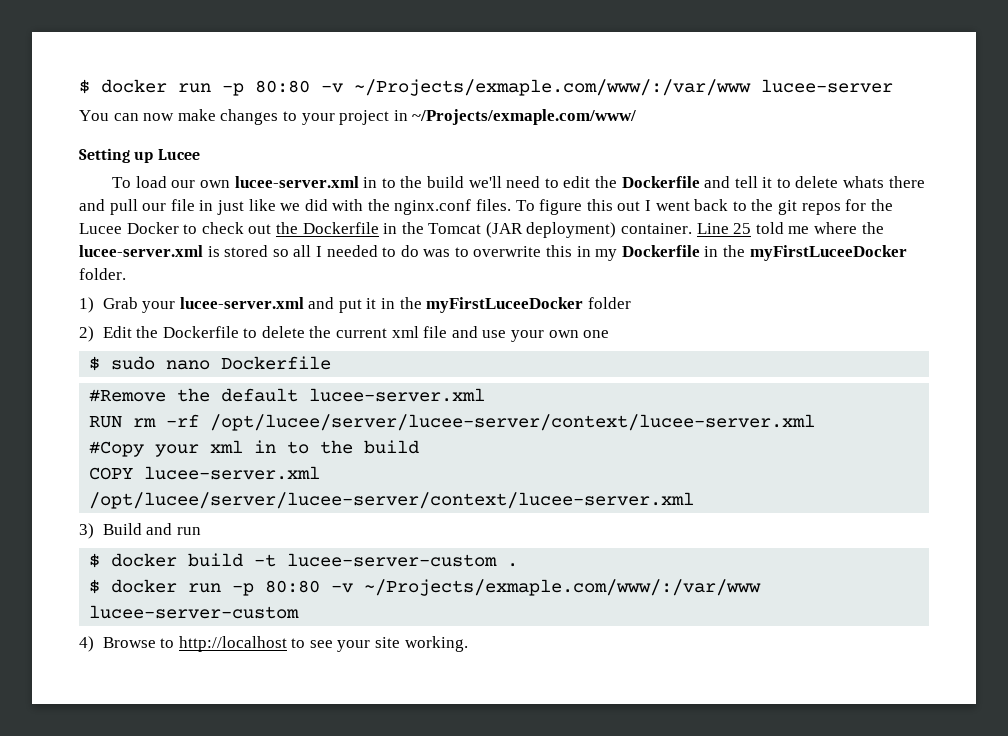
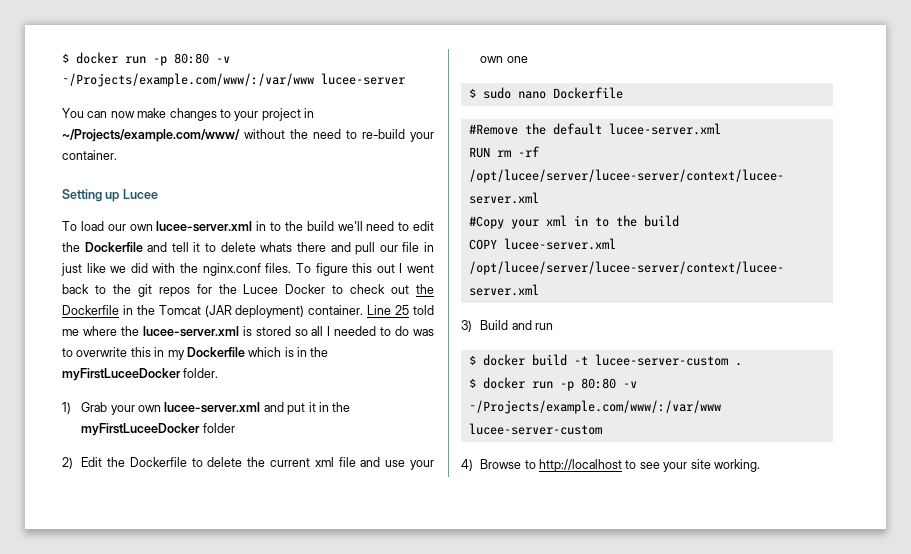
- $ docker run -p 80:80 -v ~/Projects/exmaple.com/www/:/var/www lucee-server
+ $ docker run -p 80:80 -v ~/Projects/example.com/www/:/var/www lucee-server
- You can now make changes to your project in ~/Projects/exmaple.com/www/
+ You can now make changes to your project in ~/Projects/example.com/www/ without the need to re-build your container.
- Line 25 told me where the lucee-server.xml is stored so all I needed to do was to overwrite this in my Dockerfile in the myFirstLuceeDocker folder.
+ Line 25 told me where the lucee-server.xml is stored so all I needed to do was to overwrite this in my Dockerfile which is in the myFirstLuceeDocker folder.
- 1) Grab your lucee-server.xml and put it in the myFirstLuceeDocker folder
+ 1) Grab your own lucee-server.xml and put it in the myFirstLuceeDocker folder
- $ docker run -p 80:80 -v ~/Projects/exmaple.com/www/:/var/www lucee-server-custom
+ $ docker run -p 80:80 -v ~/Projects/example.com/www/:/var/www lucee-server-custom

